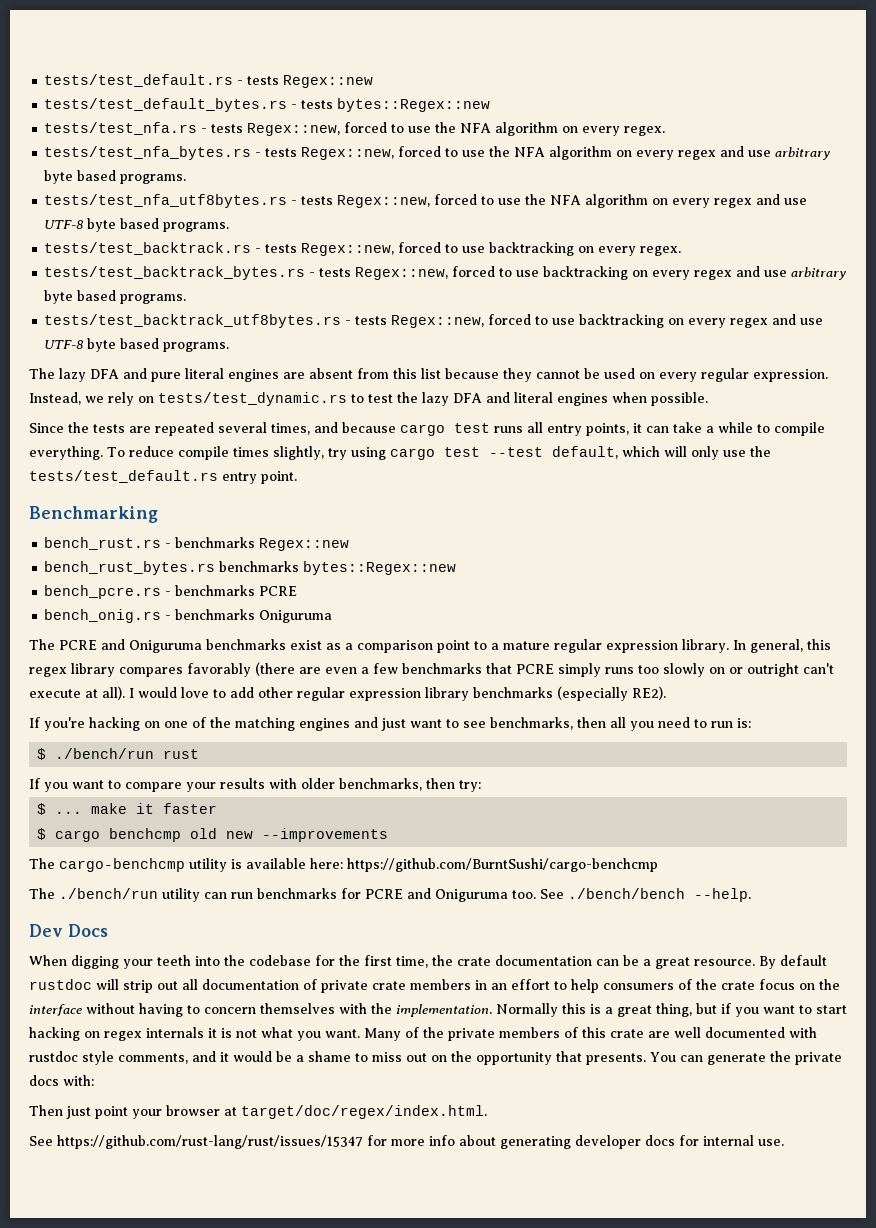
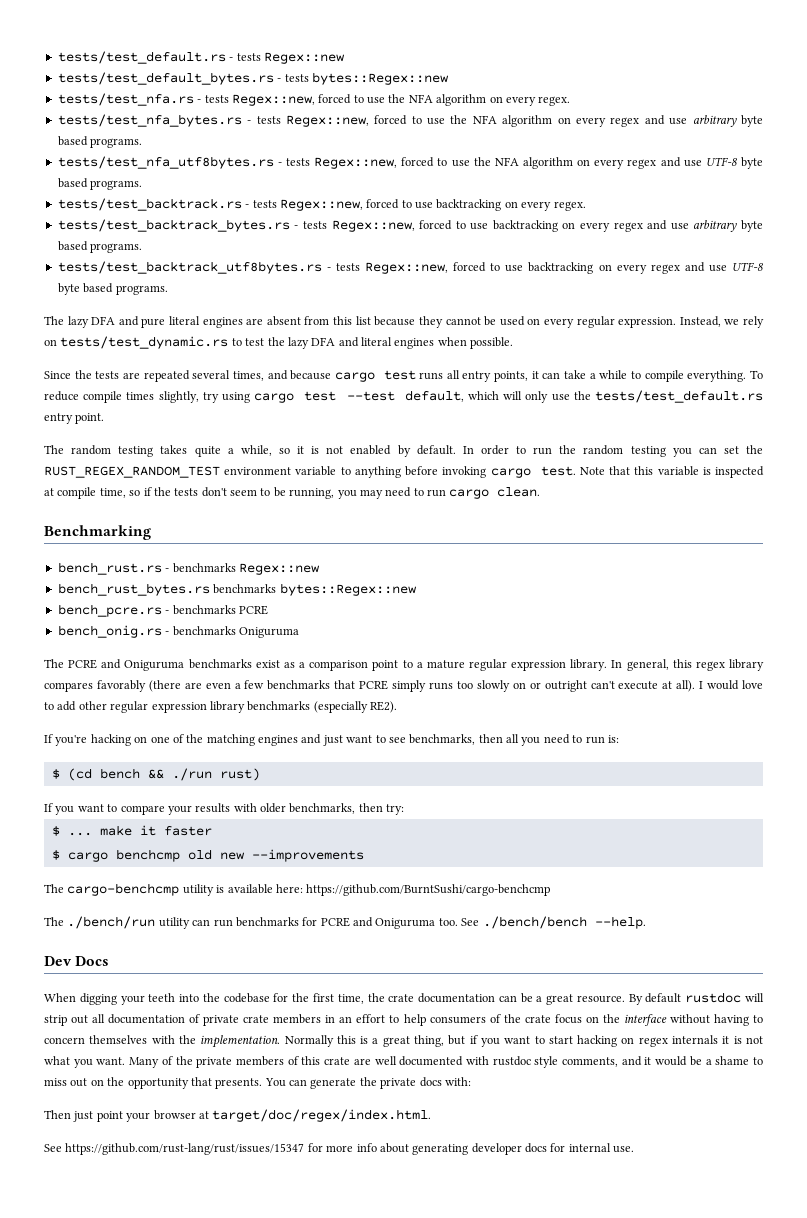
+ The random testing takes quite a while, so it is not enabled by default. In order to run the random testing you can set the RUST_REGEX_RANDOM_TEST environment variable to anything before invoking cargo test. Note that this variable is inspected at compile time, so if the tests don't seem to be running, you may need to run cargo clean.
- $ ./bench/run rust
+ $ (cd bench && ./run rust)

